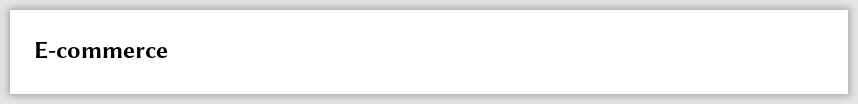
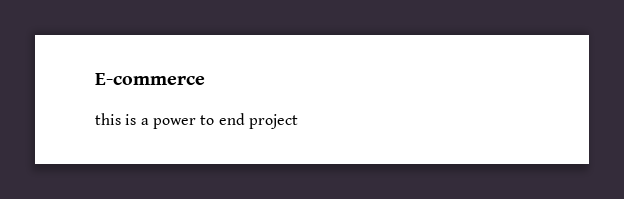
+ this is a power to end project

